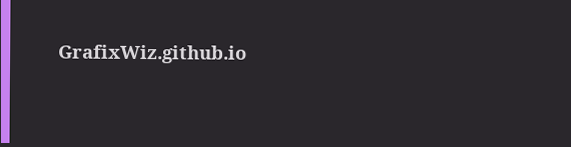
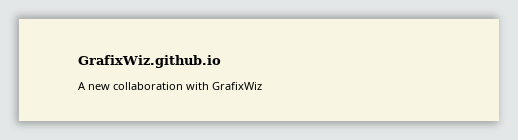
+ A new collaboration with GrafixWiz

